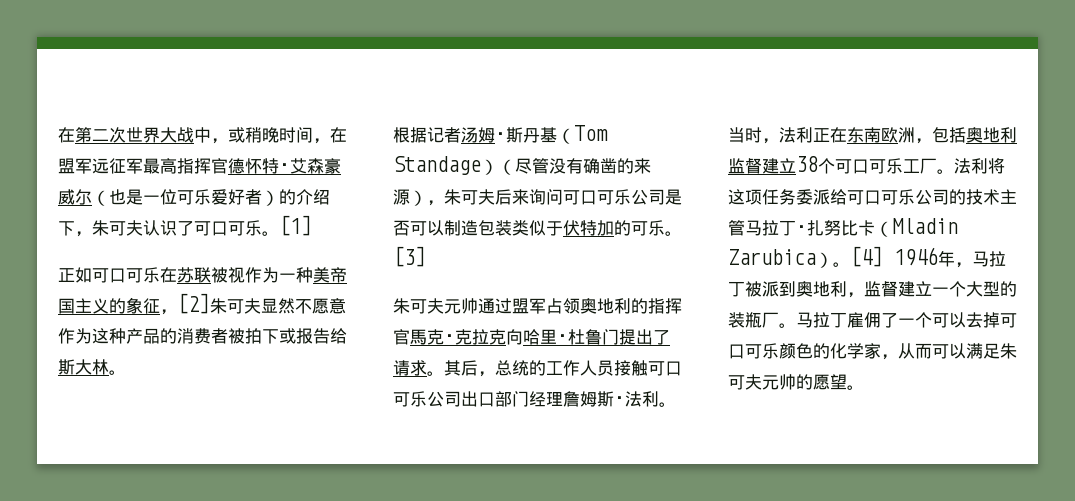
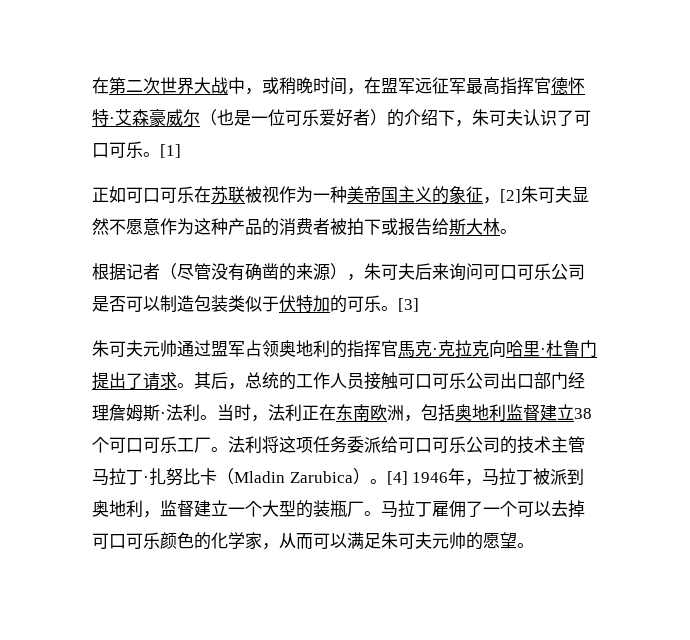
- 根据记者汤姆·斯丹基（Tom Standage）（尽管没有确凿的来源），朱可夫后来询问可口可乐公司是否可以制造包装类似于伏特加的可乐。
+ 根据记者（尽管没有确凿的来源），朱可夫后来询问可口可乐公司是否可以制造包装类似于伏特加的可乐。

